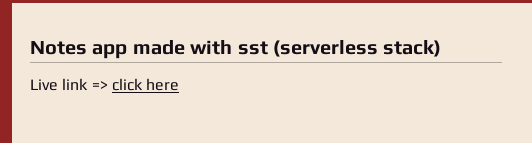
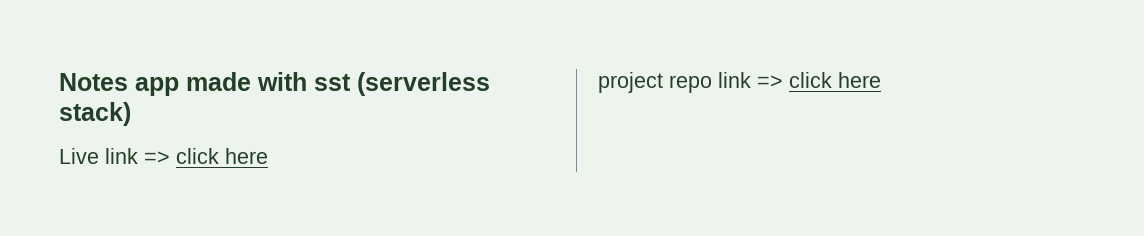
+ project repo link => click here

